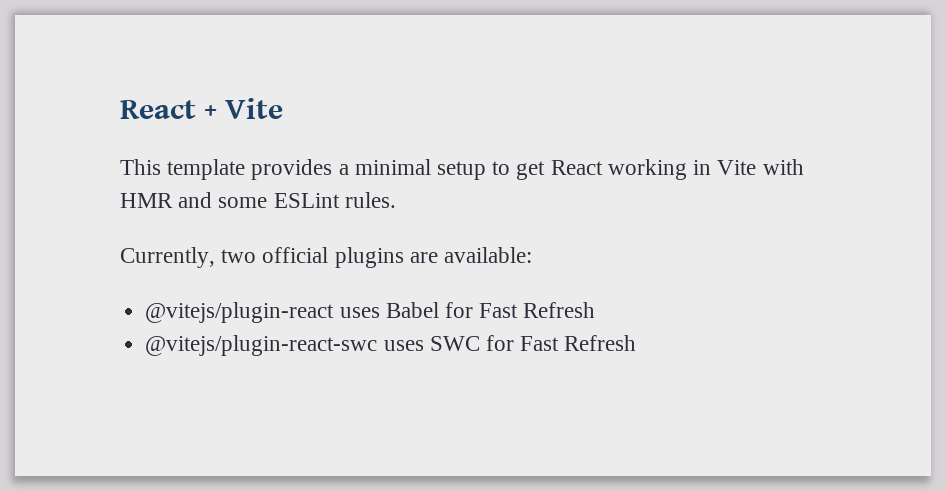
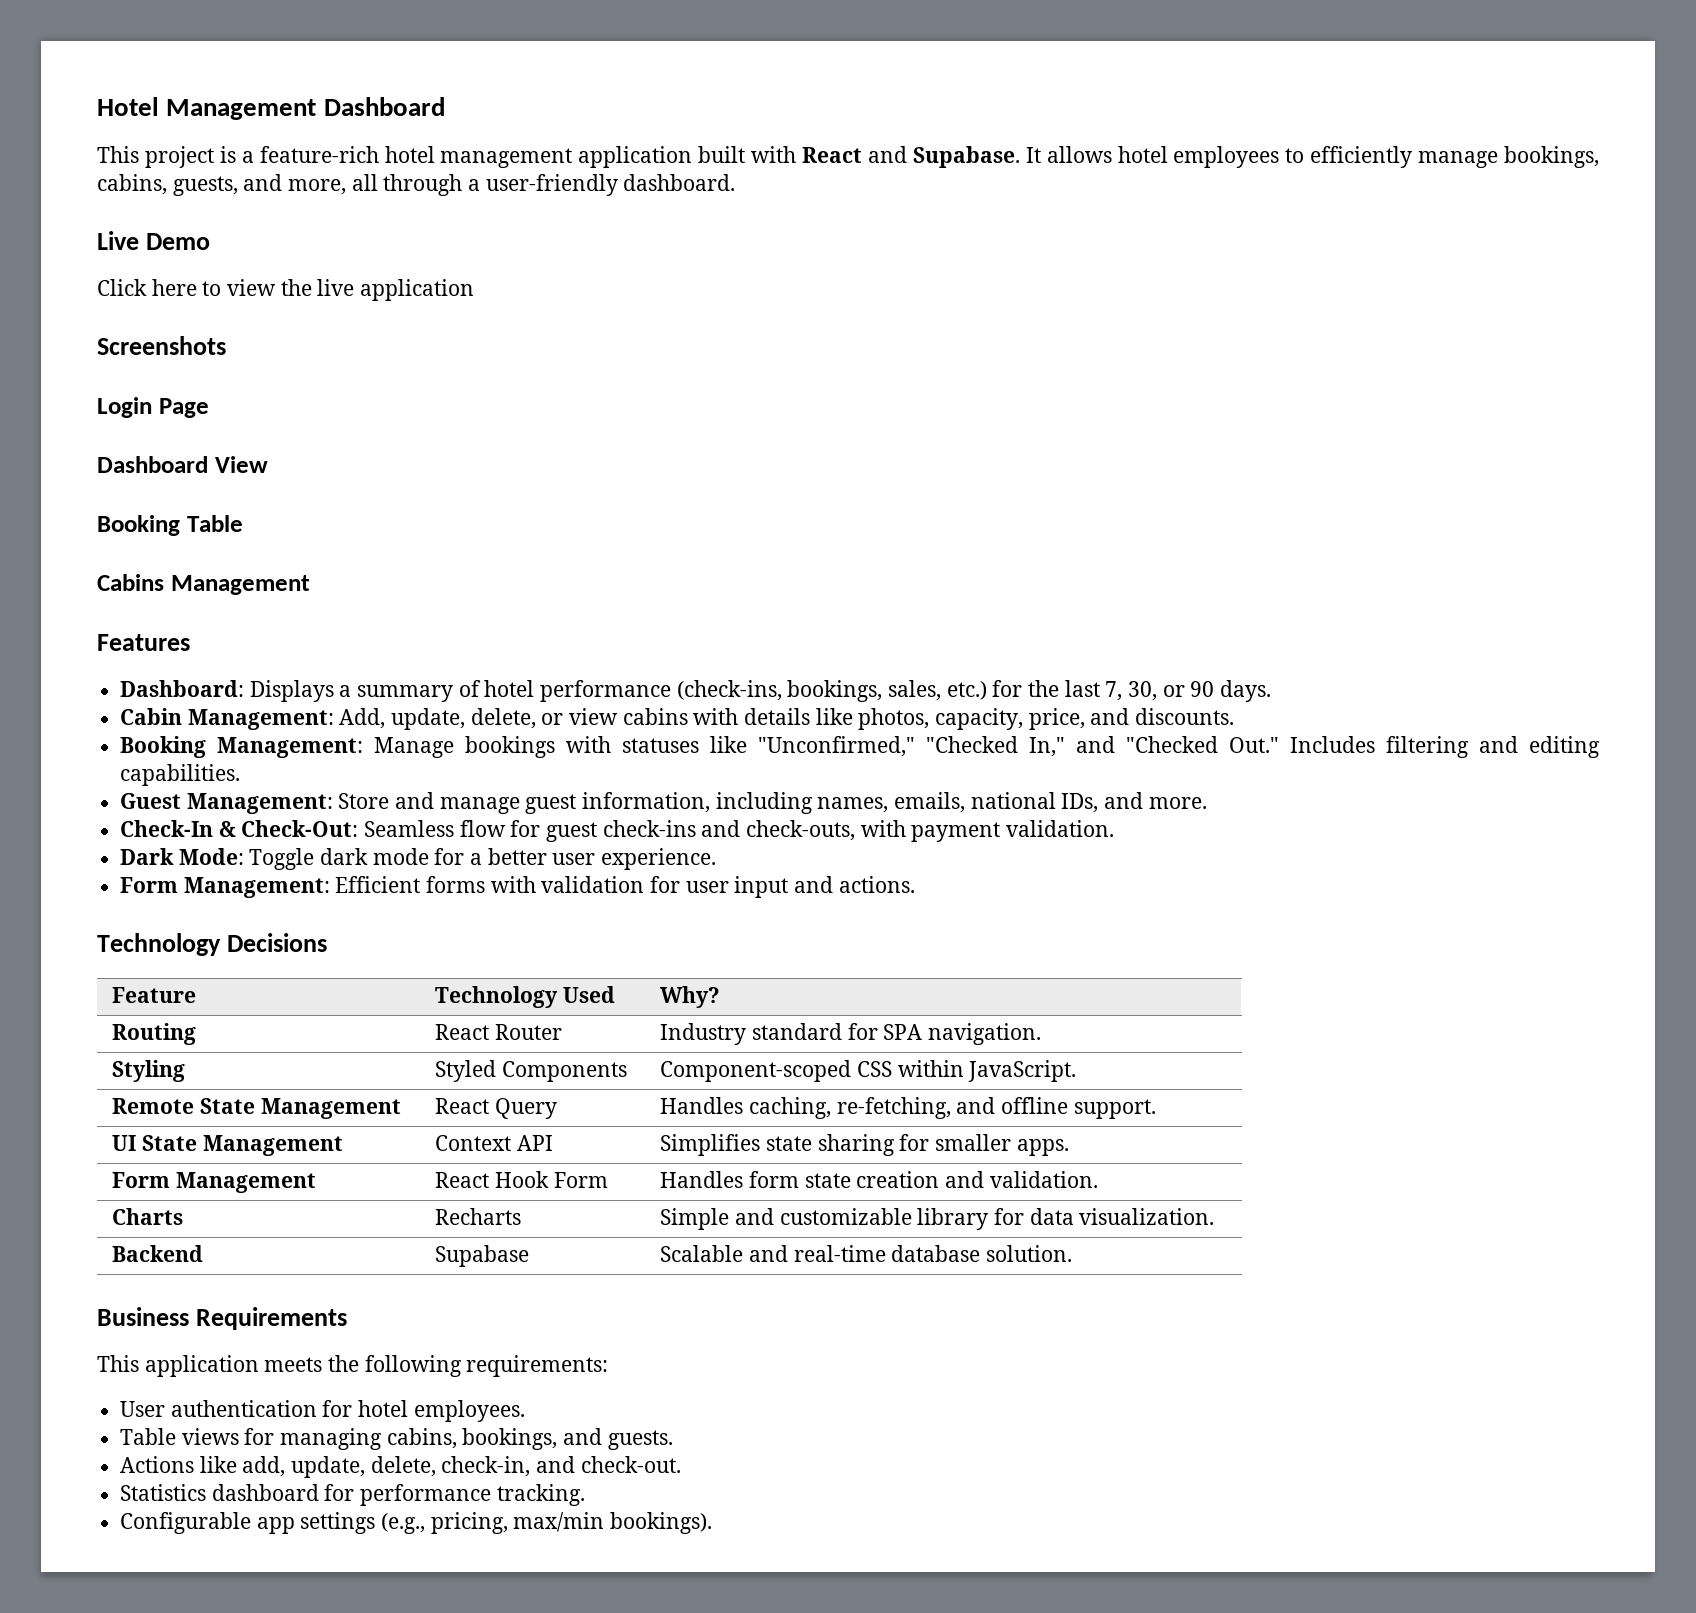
- React + Vite
- This template provides a minimal setup to get React working in Vite with HMR and some ESLint rules.
- Currently, two official plugins are available:
- @vitejs/plugin-react uses Babel for Fast Refresh
- @vitejs/plugin-react-swc uses SWC for Fast Refresh
+ Hotel Management Dashboard
+ This project is a feature-rich hotel management application built with React and Supabase. It allows hotel employees to efficiently manage bookings, cabins, guests, and more, all through a user-friendly dashboard.
+ Live Demo
+ Click here to view the live application
+ Screenshots
+ Login Page
+ Dashboard View
+ Booking Table
+ Cabins Management
+ Features
+ Dashboard: Displays a summary of hotel performance (check-ins, bookings, sales, etc.) for the last 7, 30, or 90 days.
+ Cabin Management: Add, update, delete, or view cabins with details like photos, capacity, price, and discounts.
+ Booking Management: Manage bookings with statuses like "Unconfirmed," "Checked In," and "Checked Out." Includes filtering and editing capabilities.
+ Guest Management: Store and manage guest information, including names, emails, national IDs, and more.
+ Check-In & Check-Out: Seamless flow for guest check-ins and check-outs, with payment validation.
+ Dark Mode: Toggle dark mode for a better user experience.
+ Form Management: Efficient forms with validation for user input and actions.
+ Technology Decisions
+ Feature | Technology Used | Why?
+ Routing | React Router | Industry standard for SPA navigation.
+ Styling | Styled Components | Component-scoped CSS within JavaScript.
+ Remote State Management | React Query | Handles caching, re-fetching, and offline support.
+ UI State Management | Context API | Simplifies state sharing for smaller apps.
+ Form Management | React Hook Form | Handles form state creation and validation.
+ Charts | Recharts | Simple and customizable library for data visualization.
+ Backend | Supabase | Scalable and real-time database solution.
+ Business Requirements
+ This application meets the following requirements:
+ User authentication for hotel employees.
+ Table views for managing cabins, bookings, and guests.
+ Actions like add, update, delete, check-in, and check-out.
+ Statistics dashboard for performance tracking.
+ Configurable app settings (e.g., pricing, max/min bookings).

